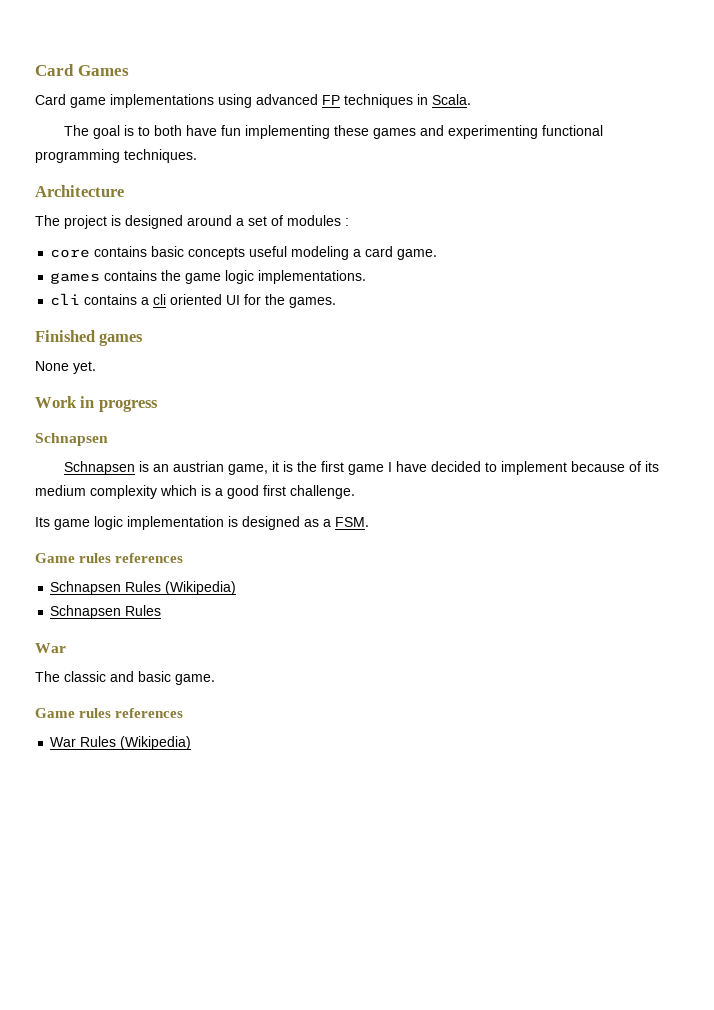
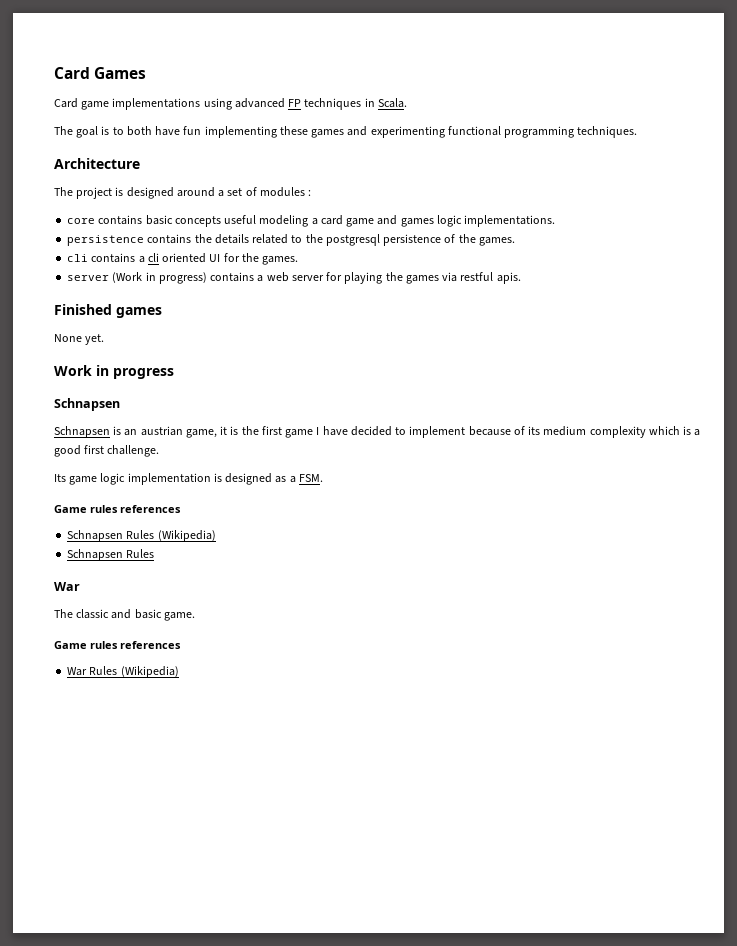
- core contains basic concepts useful modeling a card game.
- games contains the game logic implementations.
+ core contains basic concepts useful modeling a card game and games logic implementations.
+ persistence contains the details related to the postgresql persistence of the games.
+ server (Work in progress) contains a web server for playing the games via restful apis.

